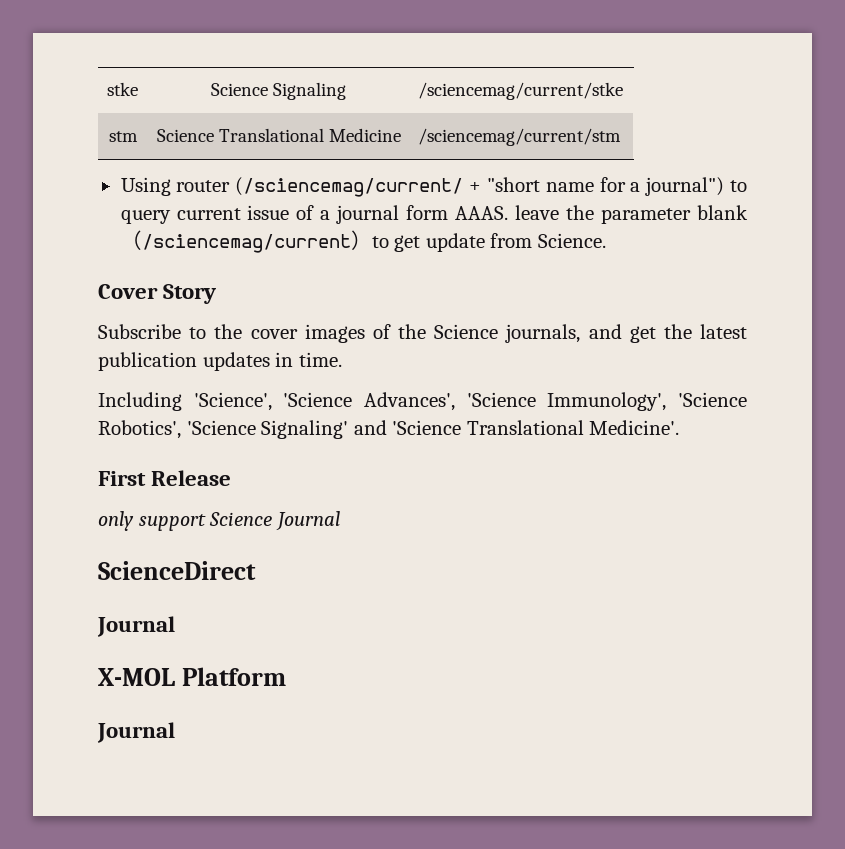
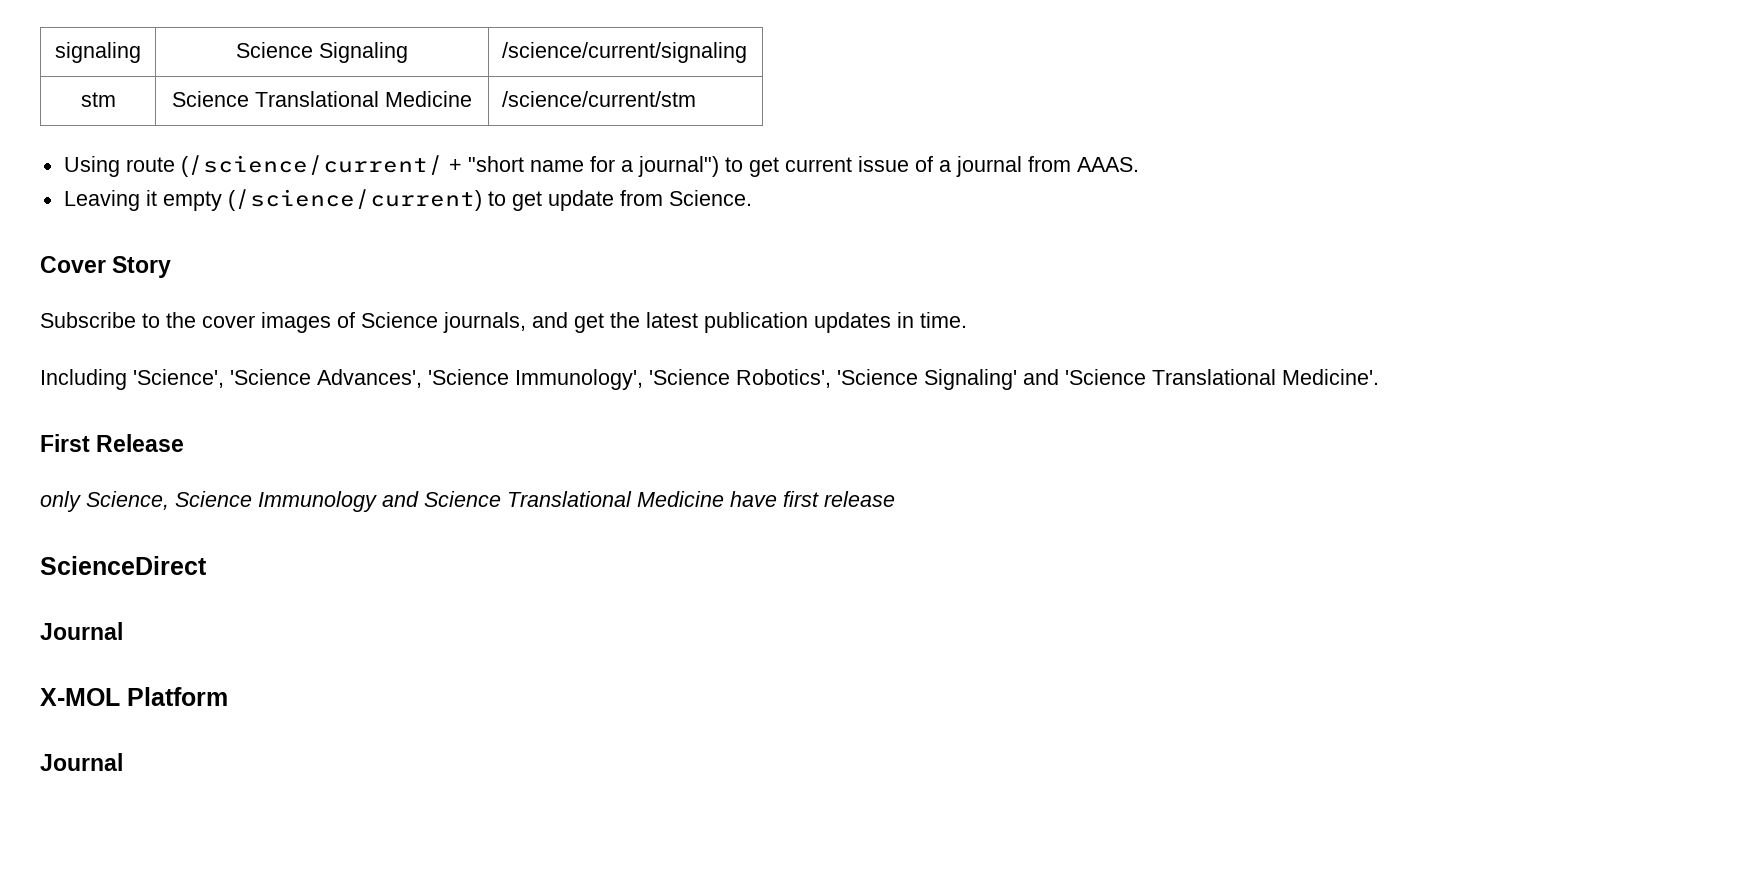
- stke | Science Signaling | /sciencemag/current/stke
+ signaling | Science Signaling | /science/current/signaling
- stm | Science Translational Medicine | /sciencemag/current/stm
+ stm | Science Translational Medicine | /science/current/stm
- Using router (/sciencemag/current/ + "short name for a journal") to query current issue of a journal form AAAS. leave the parameter blank（/sciencemag/current）to get update from Science.
+ Using route (/science/current/ + "short name for a journal") to get current issue of a journal from AAAS.
+ Leaving it empty (/science/current) to get update from Science.
- Subscribe to the cover images of the Science journals, and get the latest publication updates in time.
+ Subscribe to the cover images of Science journals, and get the latest publication updates in time.
- only support Science Journal
+ only Science, Science Immunology and Science Translational Medicine have first release

